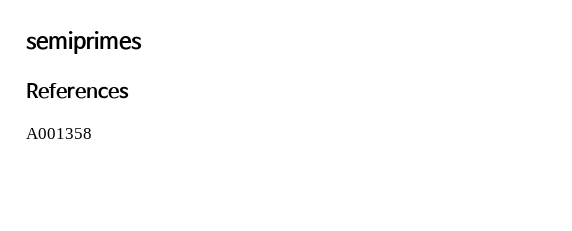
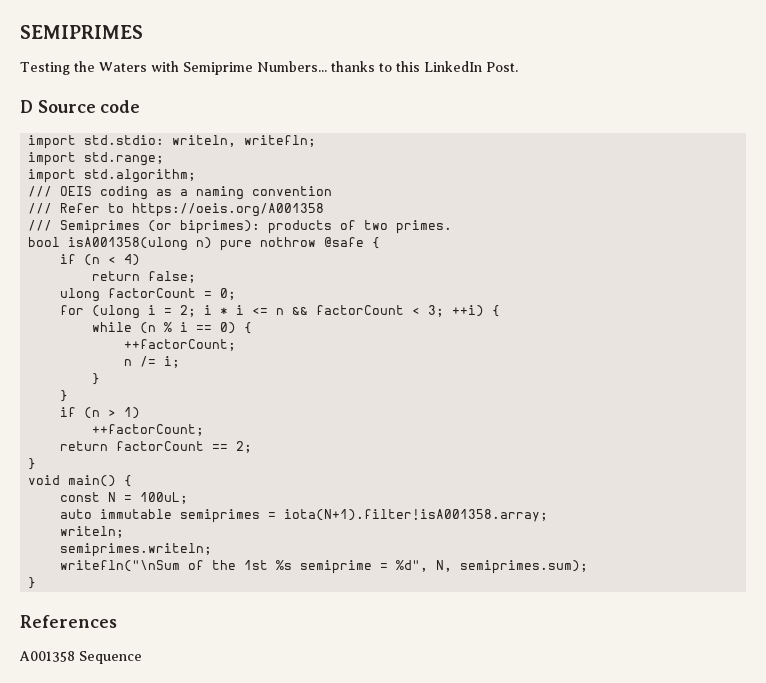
- semiprimes
+ SEMIPRIMES
+ Testing the Waters with Semiprime Numbers... thanks to this LinkedIn Post.
+ D Source code
+ import std.stdio: writeln, writefln;
+ import std.range;
+ import std.algorithm;
+ /// OEIS coding as a naming convention
+ /// Refer to https://oeis.org/A001358
+ /// Semiprimes (or biprimes): products of two primes.
+ bool isA001358(ulong n) pure nothrow @safe {
+ if (n < 4)
+ return false;
+ ulong factorCount = 0;
+ for (ulong i = 2; i * i <= n && factorCount < 3; ++i) {
+ while (n % i == 0) {
+ ++factorCount;
+ n /= i;
+ }
+ }
+ if (n > 1)
+ ++factorCount;
+ return factorCount == 2;
+ }
+ void main() {
+ const N = 100uL;
+ auto immutable semiprimes = iota(N+1).filter!isA001358.array;
+ writeln;
+ semiprimes.writeln;
+ writefln("\nSum of the 1st %s semiprime = %d", N, semiprimes.sum);
+ }
- A001358
+ A001358 Sequence

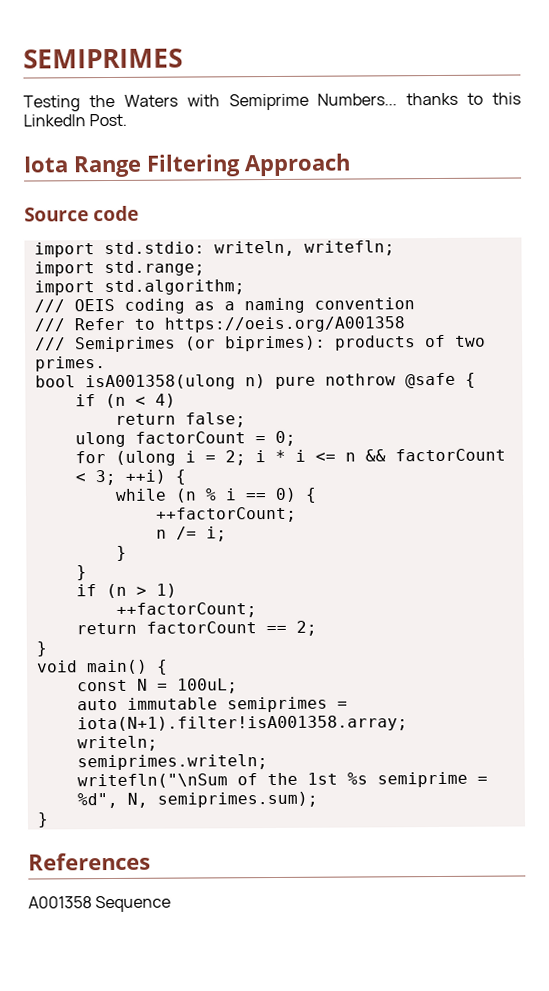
- D Source code
+ Iota Range Filtering Approach
+ Source code

